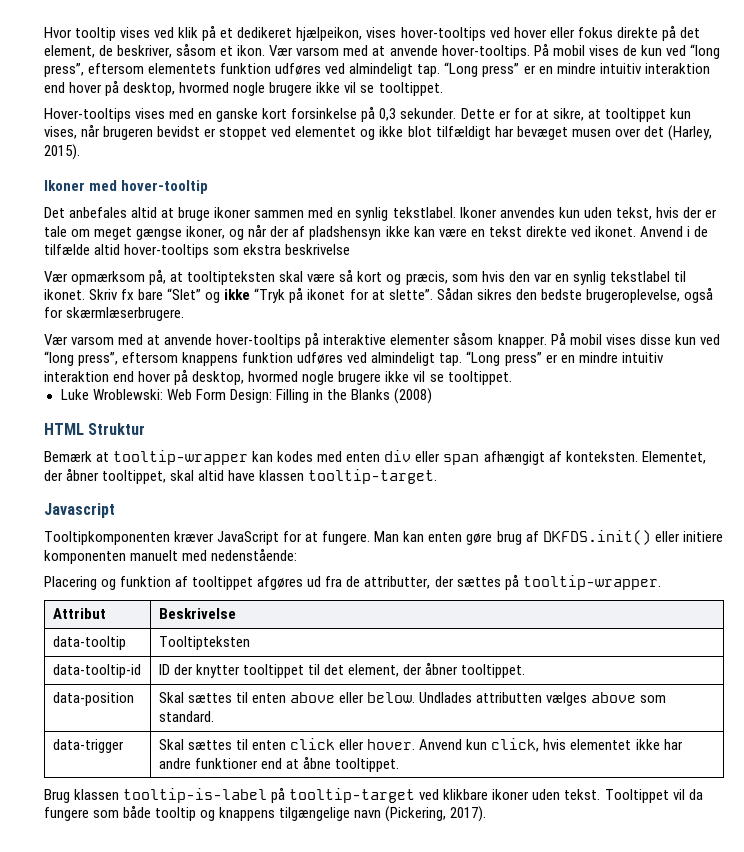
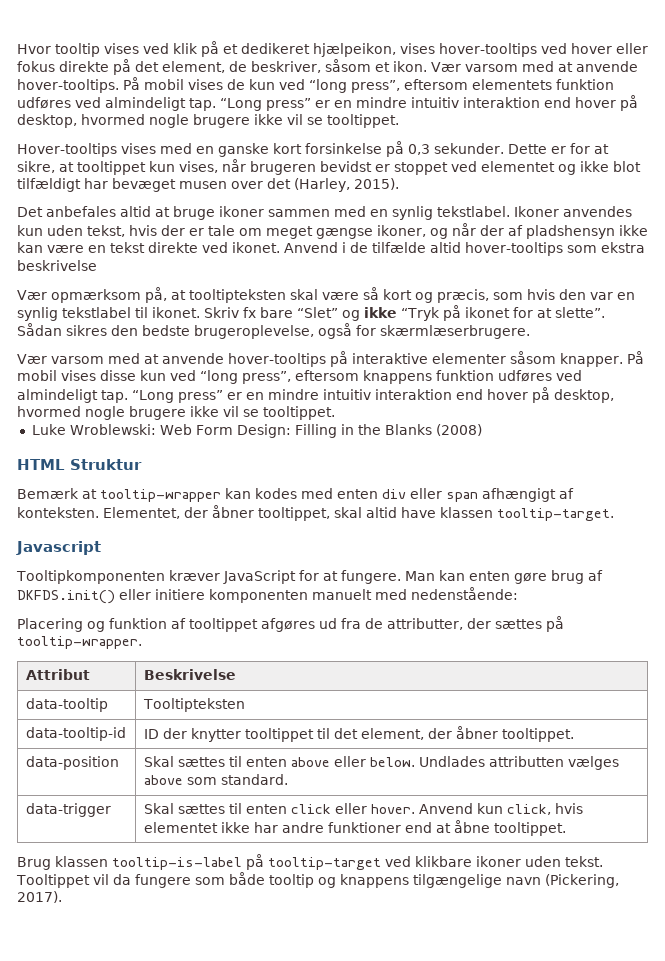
- Ikoner med hover-tooltip

